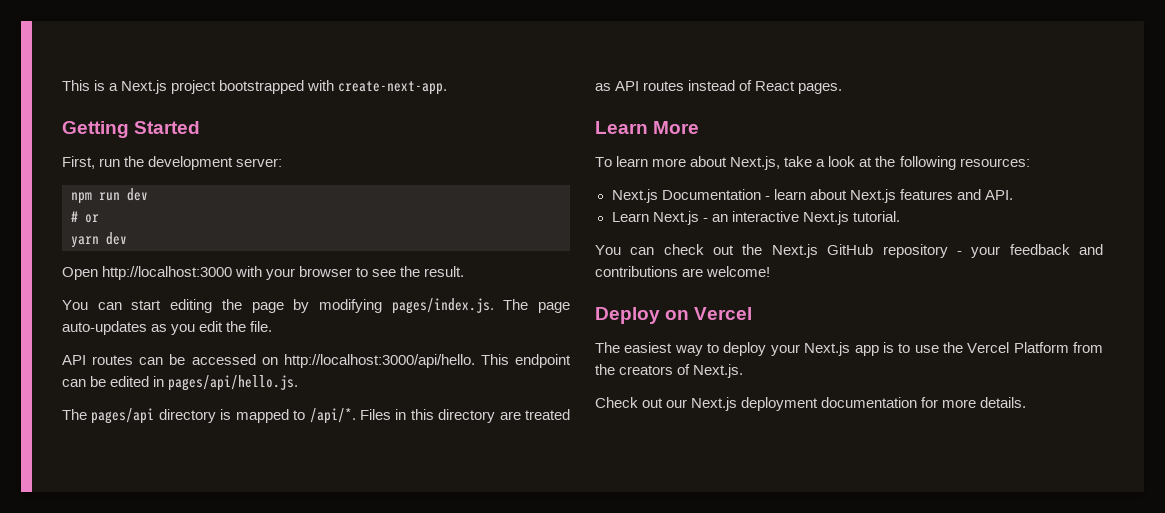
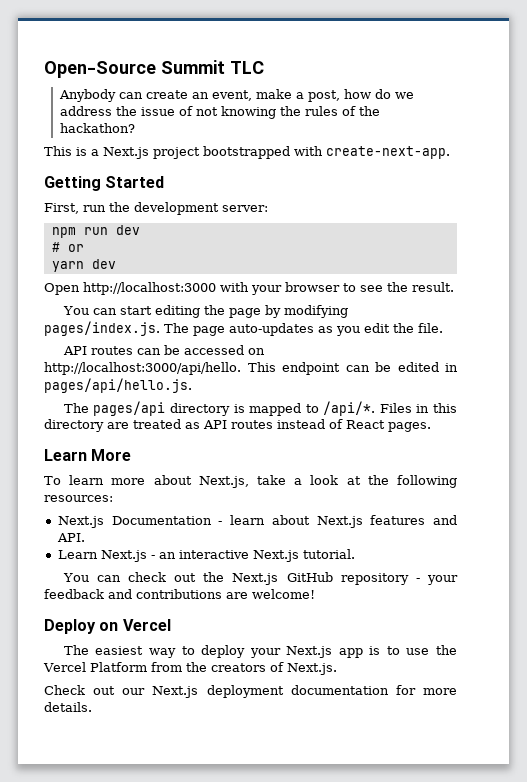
+ Open-Source Summit TLC
+ Anybody can create an event, make a post, how do we address the issue of not knowing the rules of the hackathon?

